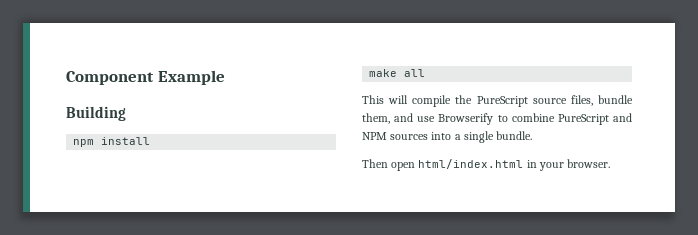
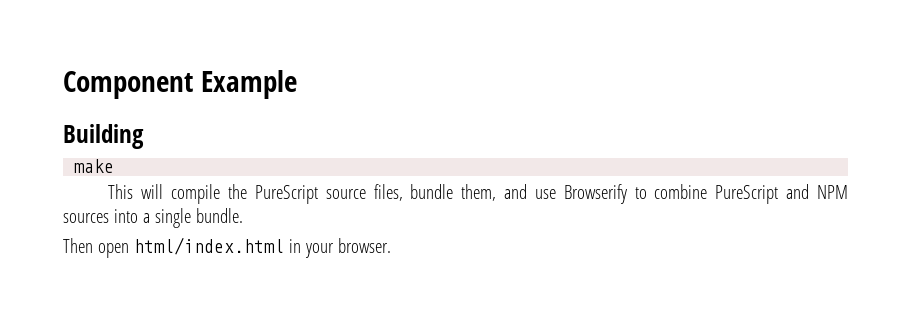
- npm install
- make all
+ make

